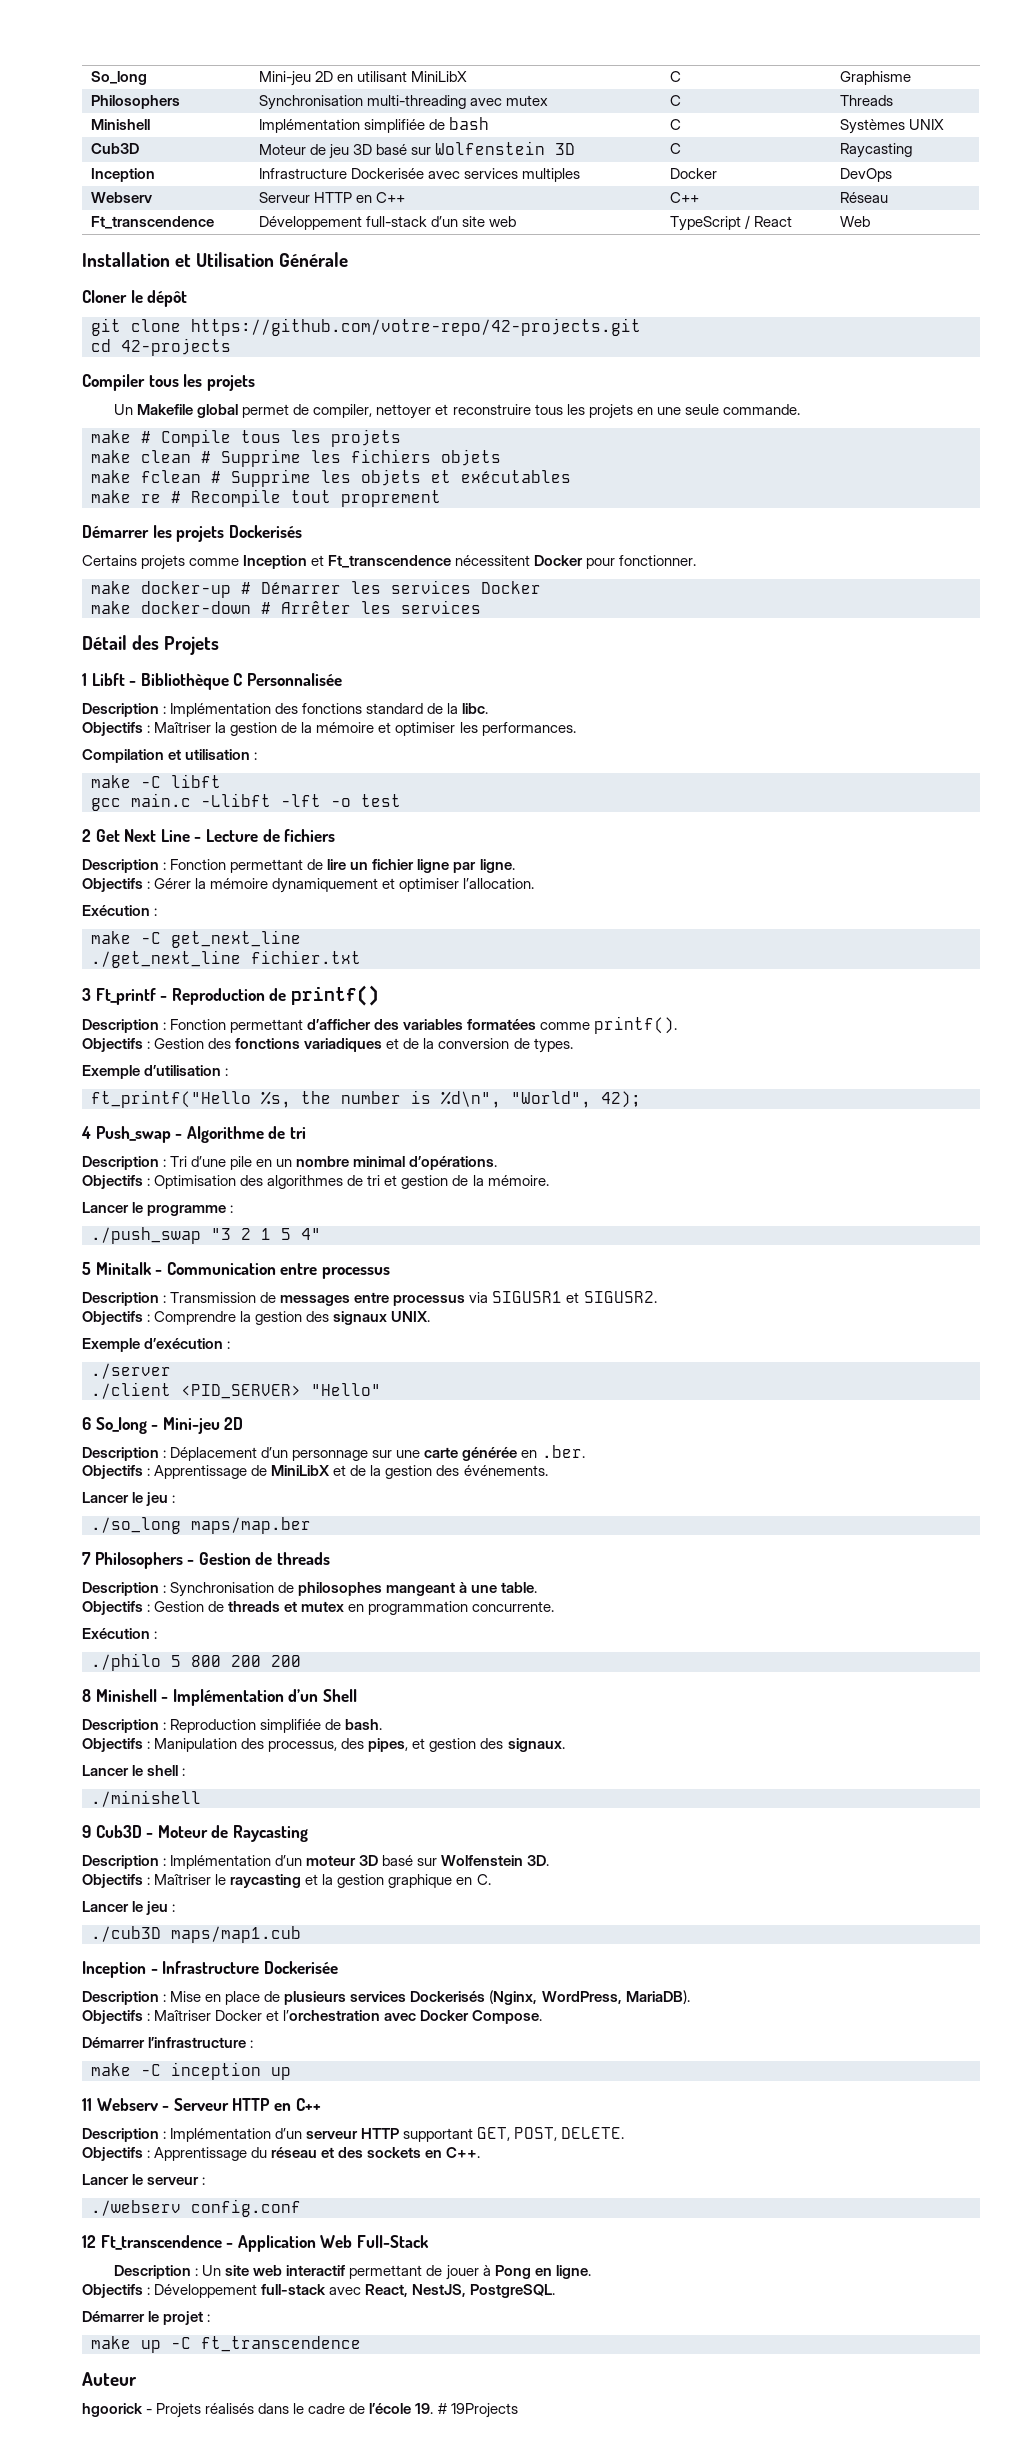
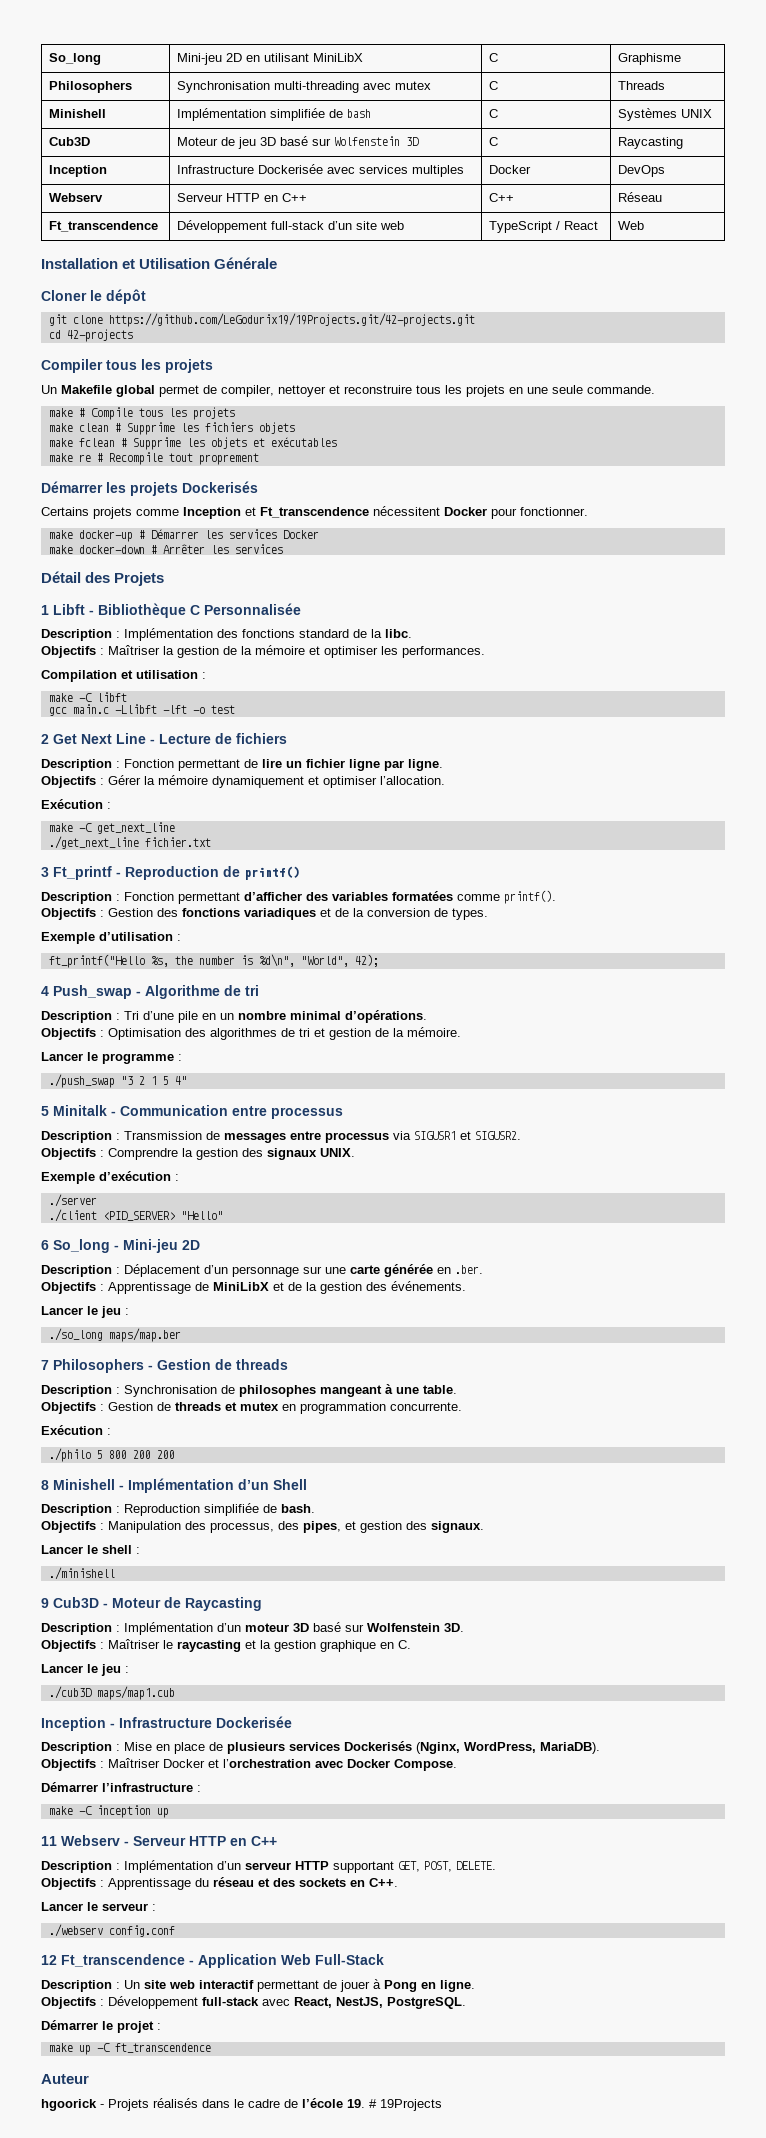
- git clone https://github.com/votre-repo/42-projects.git
+ git clone https://github.com/LeGodurix19/19Projects.git/42-projects.git

